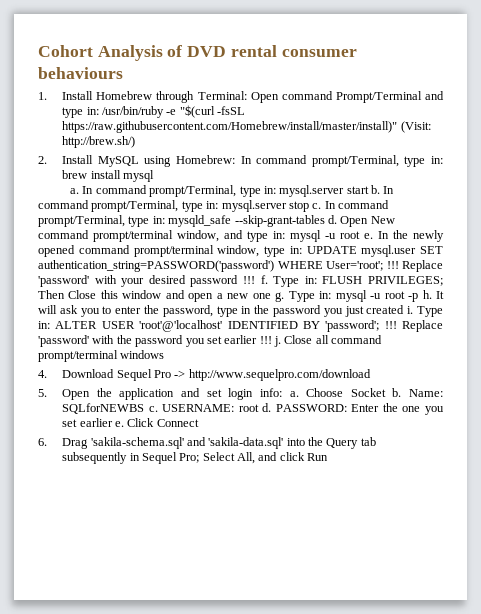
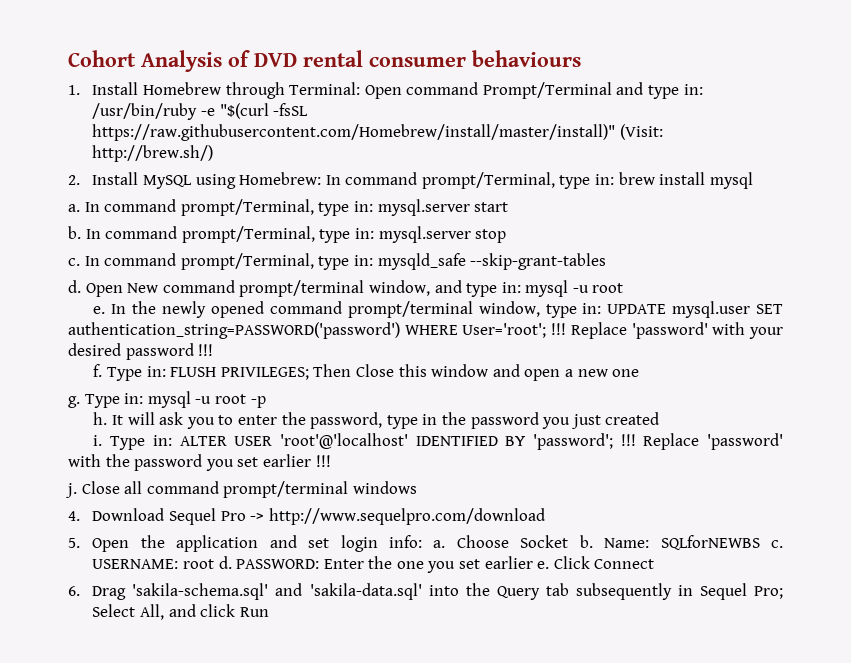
- In command prompt/Terminal, type in: mysql.server start b.
+ In command prompt/Terminal, type in: mysql.server start
+ b.
- In command prompt/Terminal, type in: mysql.server stop c.
+ In command prompt/Terminal, type in: mysql.server stop
+ c.
- In command prompt/Terminal, type in: mysqld_safe --skip-grant-tables d.
+ In command prompt/Terminal, type in: mysqld_safe --skip-grant-tables
+ d.
- Open New command prompt/terminal window, and type in: mysql -u root e.
+ Open New command prompt/terminal window, and type in: mysql -u root
+ e.
- Replace 'password' with your desired password !!! f.
+ Replace 'password' with your desired password !!!
+ f.
- Type in: FLUSH PRIVILEGES; Then Close this window and open a new one g.
+ Type in: FLUSH PRIVILEGES; Then Close this window and open a new one
+ g.
- Type in: mysql -u root -p h.
+ Type in: mysql -u root -p
+ h.
- It will ask you to enter the password, type in the password you just created i.
+ It will ask you to enter the password, type in the password you just created
+ i.
- Replace 'password' with the password you set earlier !!! j.
+ Replace 'password' with the password you set earlier !!!
+ j.

